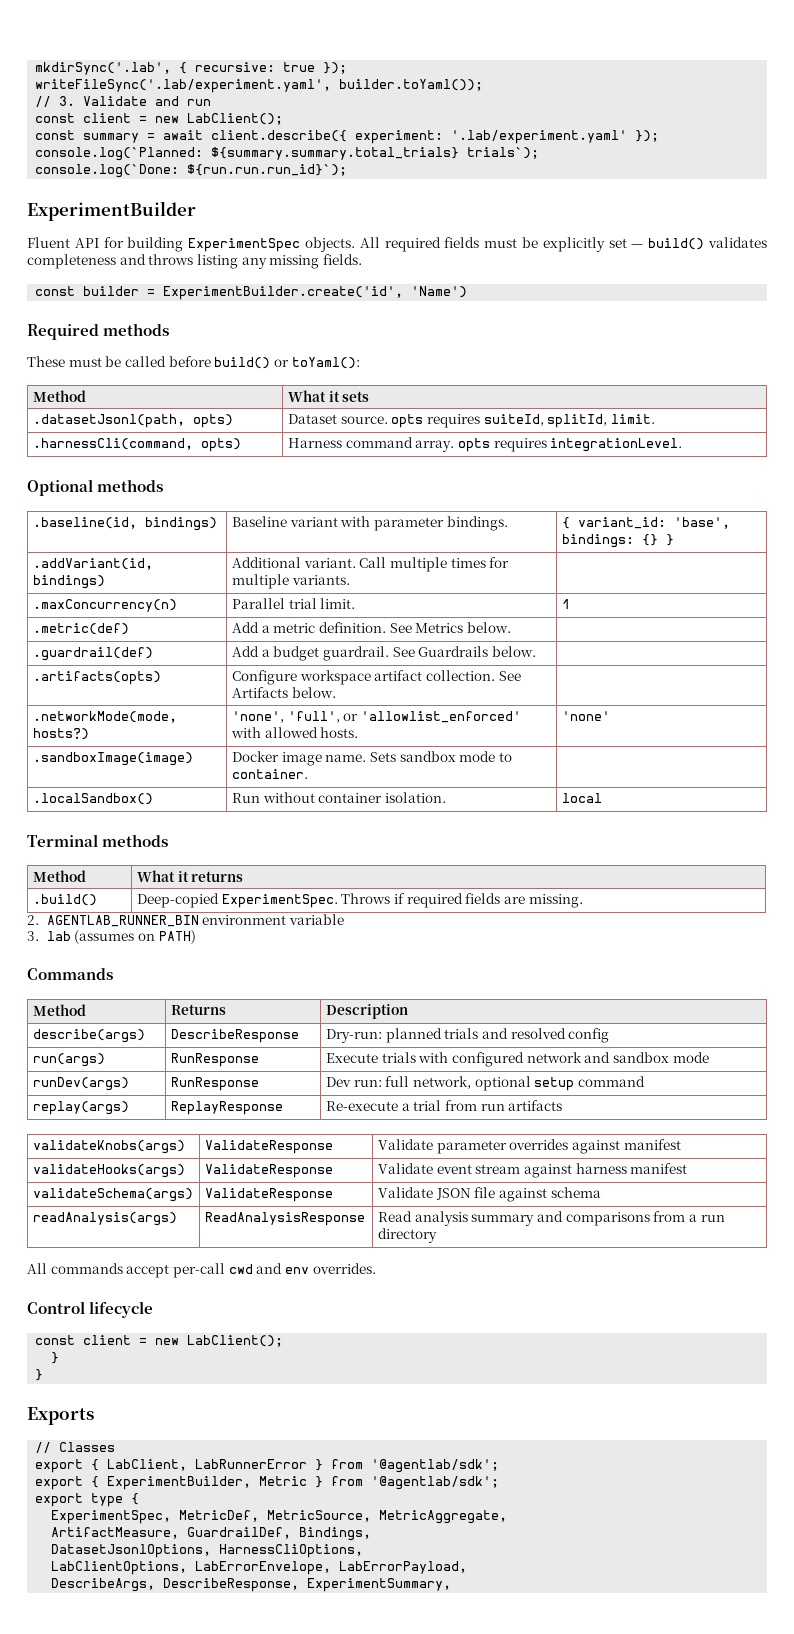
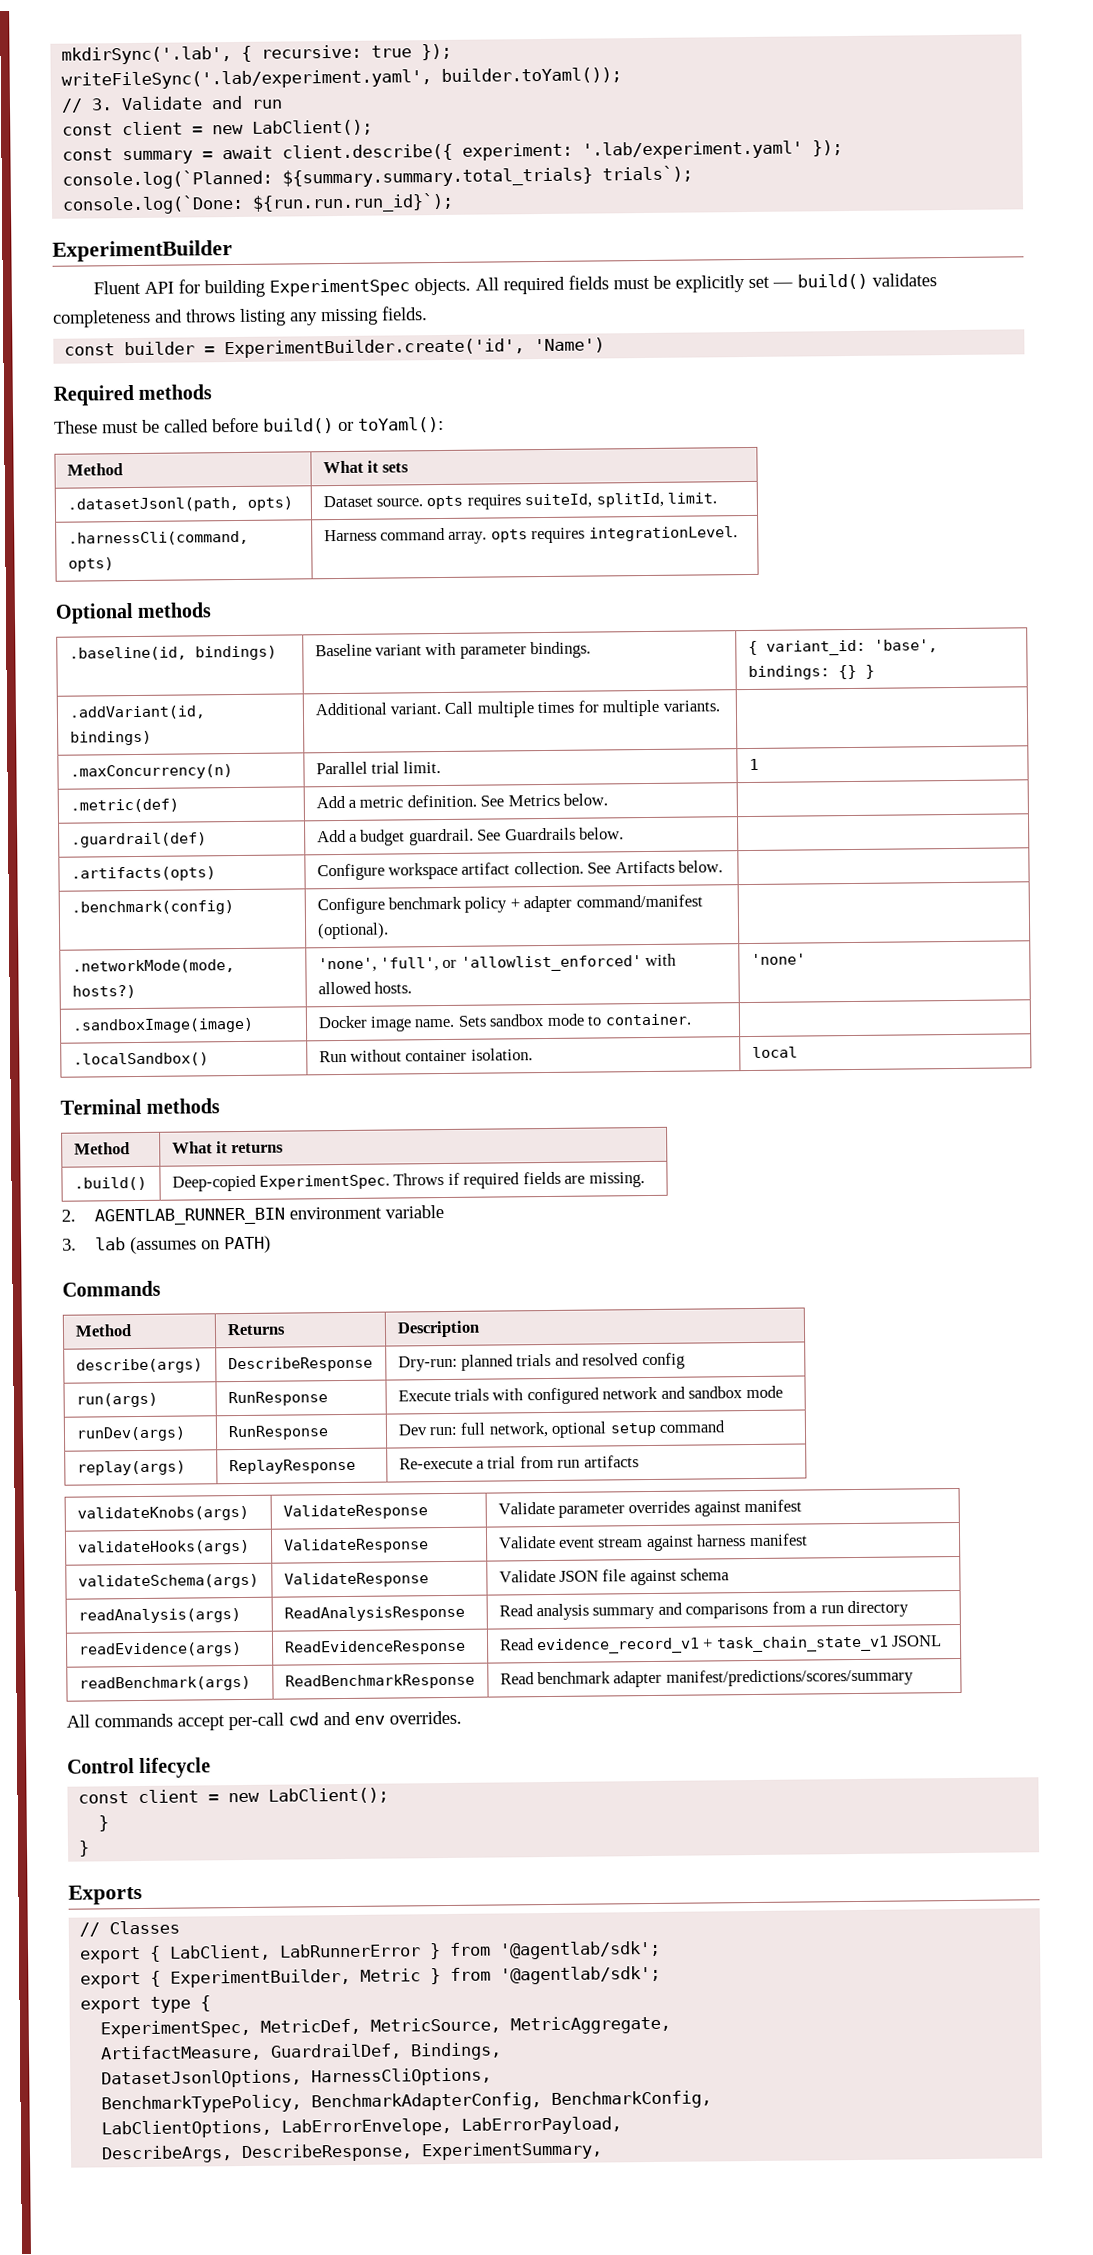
+ .benchmark(config) | Configure benchmark policy + adapter command/manifest (optional). |
+ readEvidence(args) | ReadEvidenceResponse | Read evidence_record_v1 + task_chain_state_v1 JSONL
+ readBenchmark(args) | ReadBenchmarkResponse | Read benchmark adapter manifest/predictions/scores/summary
+ BenchmarkTypePolicy, BenchmarkAdapterConfig, BenchmarkConfig,

